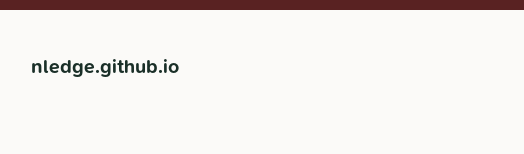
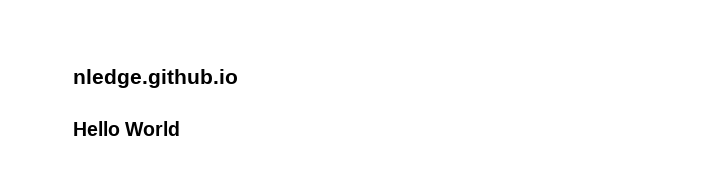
+ Hello World

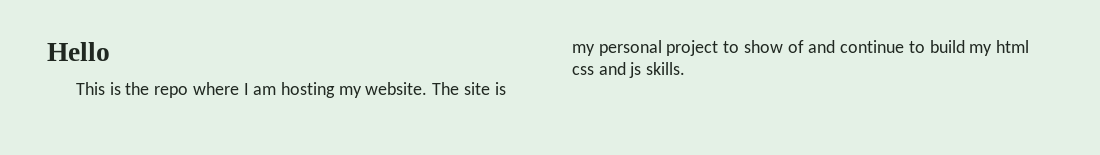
- nledge.github.io
- Hello World
+ Hello
+ This is the repo where I am hosting my website. The site is my personal project to show of and continue to build my html css and js skills.

